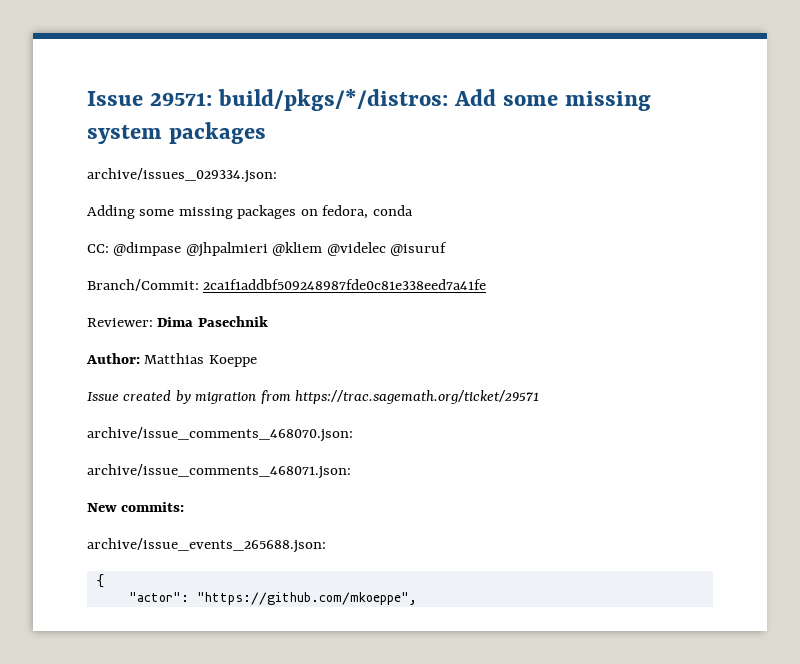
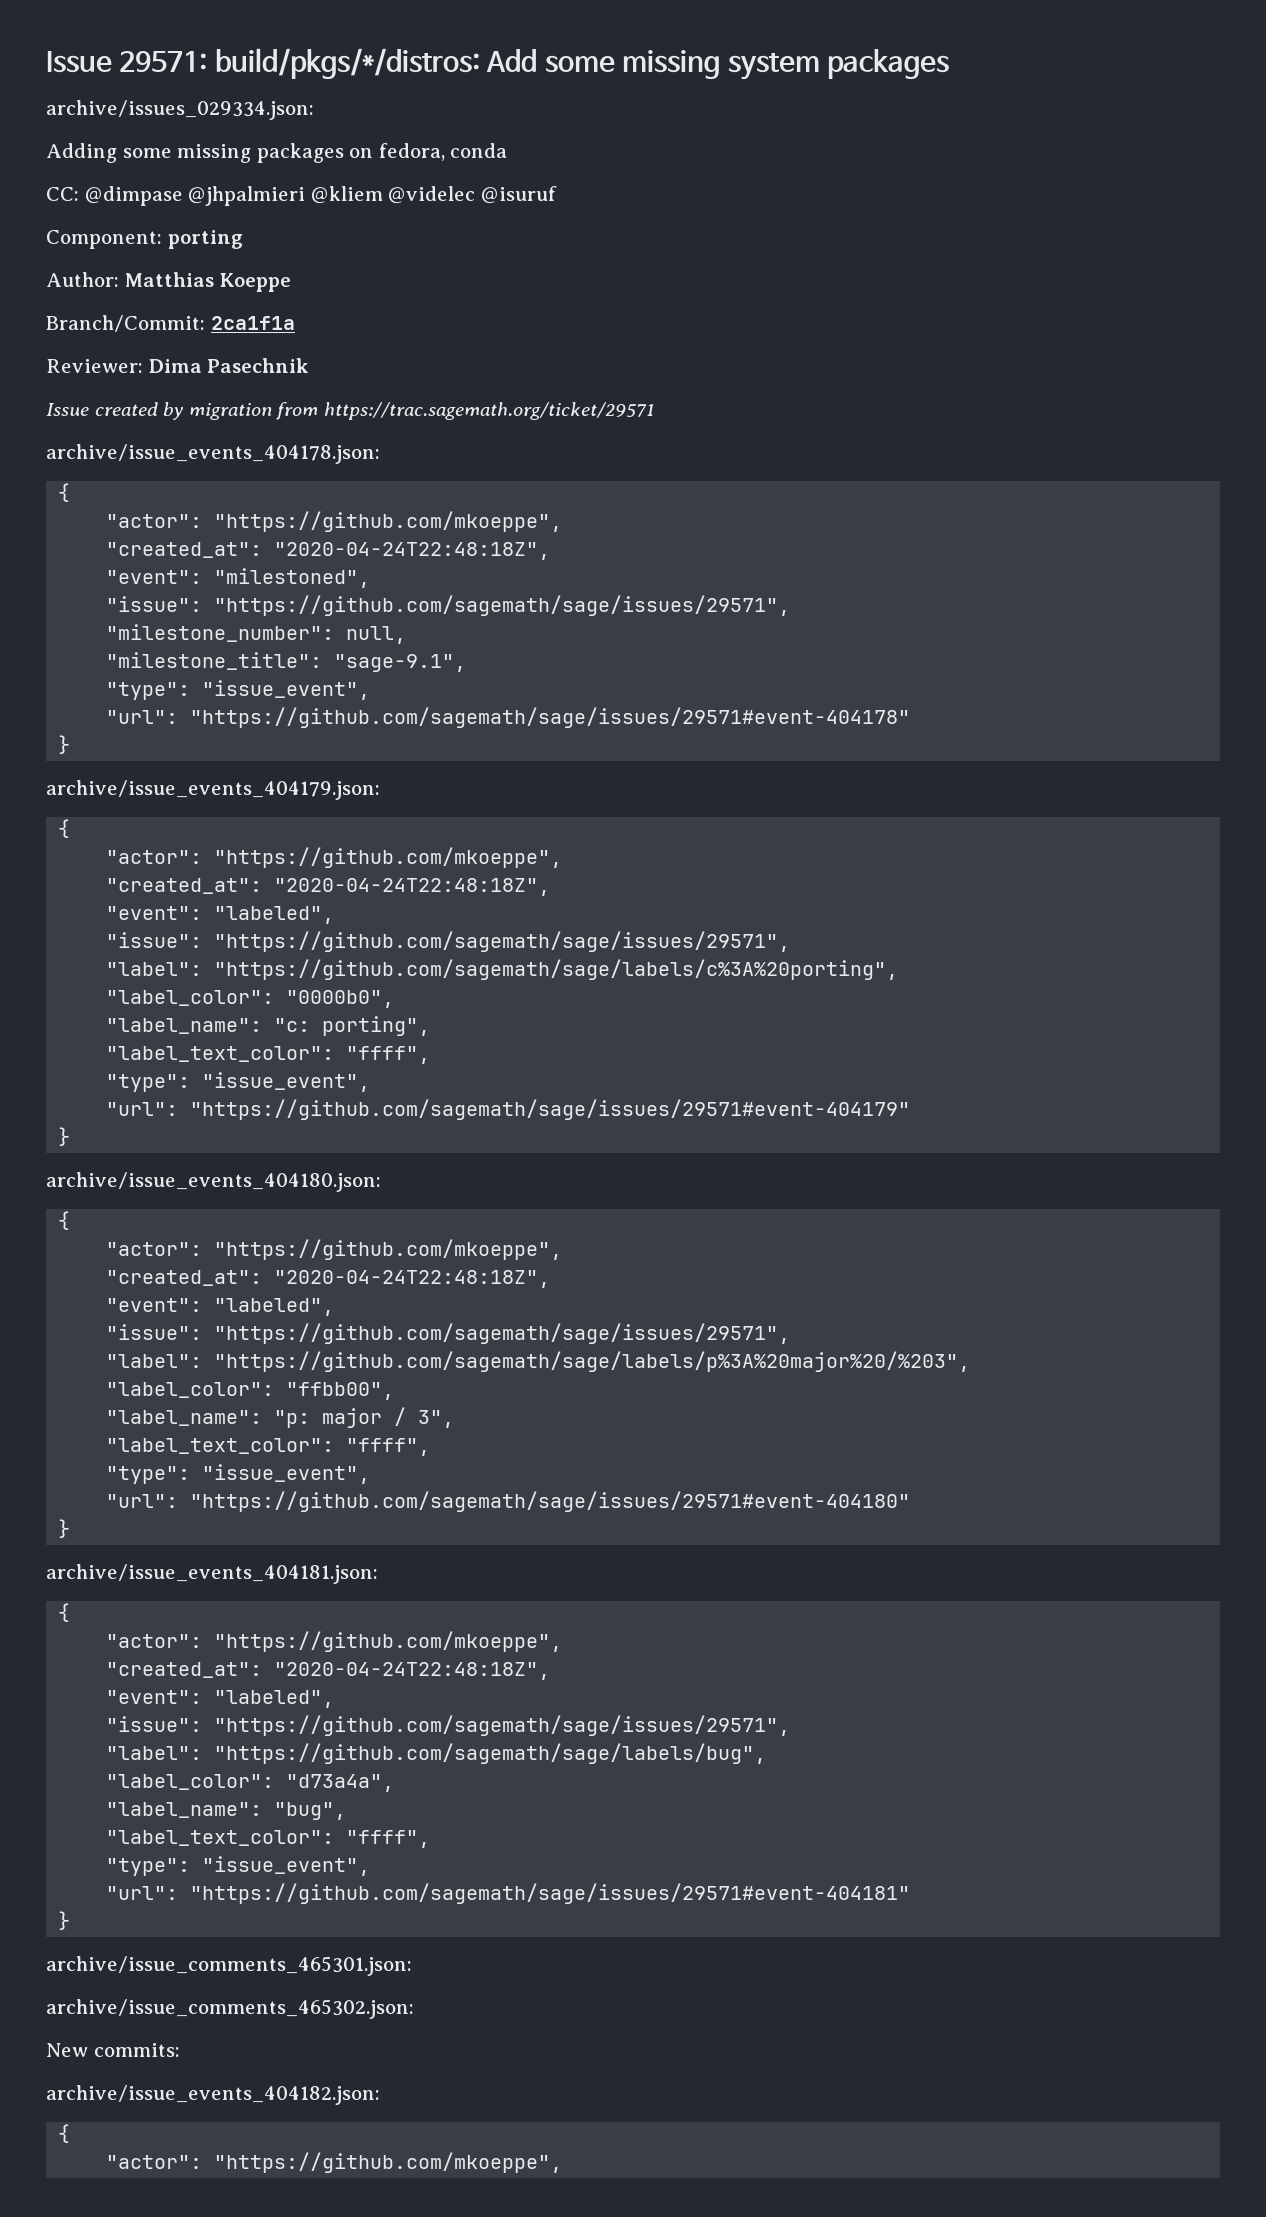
+ Component: porting
+ Author: Matthias Koeppe
- Branch/Commit: 2ca1f1addbf509248987fde0c81e338eed7a41fe
+ Branch/Commit: 2ca1f1a
- Author: Matthias Koeppe
- archive/issue_comments_468070.json:
- archive/issue_comments_468071.json:
+ archive/issue_events_404178.json:
+ {
+ "actor": "https://github.com/mkoeppe",
+ "created_at": "2020-04-24T22:48:18Z",
+ "event": "milestoned",
+ "issue": "https://github.com/sagemath/sage/issues/29571",
+ "milestone_number": null,
+ "milestone_title": "sage-9.1",
+ "type": "issue_event",
+ "url": "https://github.com/sagemath/sage/issues/29571#event-404178"
+ }
+ archive/issue_events_404179.json:
+ {
+ "actor": "https://github.com/mkoeppe",
+ "created_at": "2020-04-24T22:48:18Z",
+ "event": "labeled",
+ "issue": "https://github.com/sagemath/sage/issues/29571",
+ "label": "https://github.com/sagemath/sage/labels/c%3A%20porting",
+ "label_color": "0000b0",
+ "label_name": "c: porting",
+ "label_text_color": "ffff",
+ "type": "issue_event",
+ "url": "https://github.com/sagemath/sage/issues/29571#event-404179"
+ }
+ archive/issue_events_404180.json:
+ {
+ "actor": "https://github.com/mkoeppe",
+ "created_at": "2020-04-24T22:48:18Z",
+ "event": "labeled",
+ "issue": "https://github.com/sagemath/sage/issues/29571",
+ "label": "https://github.com/sagemath/sage/labels/p%3A%20major%20/%203",
+ "label_color": "ffbb00",
+ "label_name": "p: major / 3",
+ "label_text_color": "ffff",
+ "type": "issue_event",
+ "url": "https://github.com/sagemath/sage/issues/29571#event-404180"
+ }
+ archive/issue_events_404181.json:
+ {
+ "actor": "https://github.com/mkoeppe",
+ "created_at": "2020-04-24T22:48:18Z",
+ "event": "labeled",
+ "issue": "https://github.com/sagemath/sage/issues/29571",
+ "label": "https://github.com/sagemath/sage/labels/bug",
+ "label_color": "d73a4a",
+ "label_name": "bug",
+ "label_text_color": "ffff",
+ "type": "issue_event",
+ "url": "https://github.com/sagemath/sage/issues/29571#event-404181"
+ }
+ archive/issue_comments_465301.json:
+ archive/issue_comments_465302.json:
  New commits:
- archive/issue_events_265688.json:
+ archive/issue_events_404182.json:

